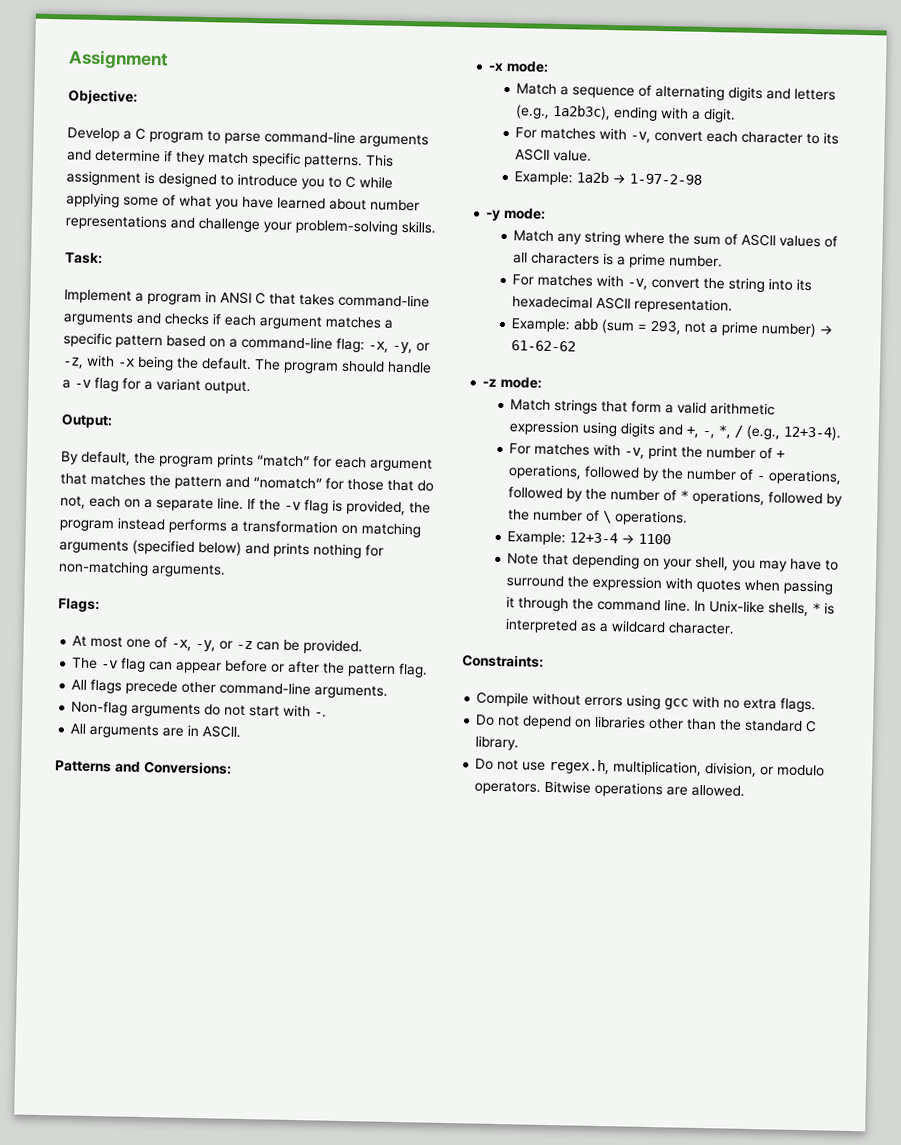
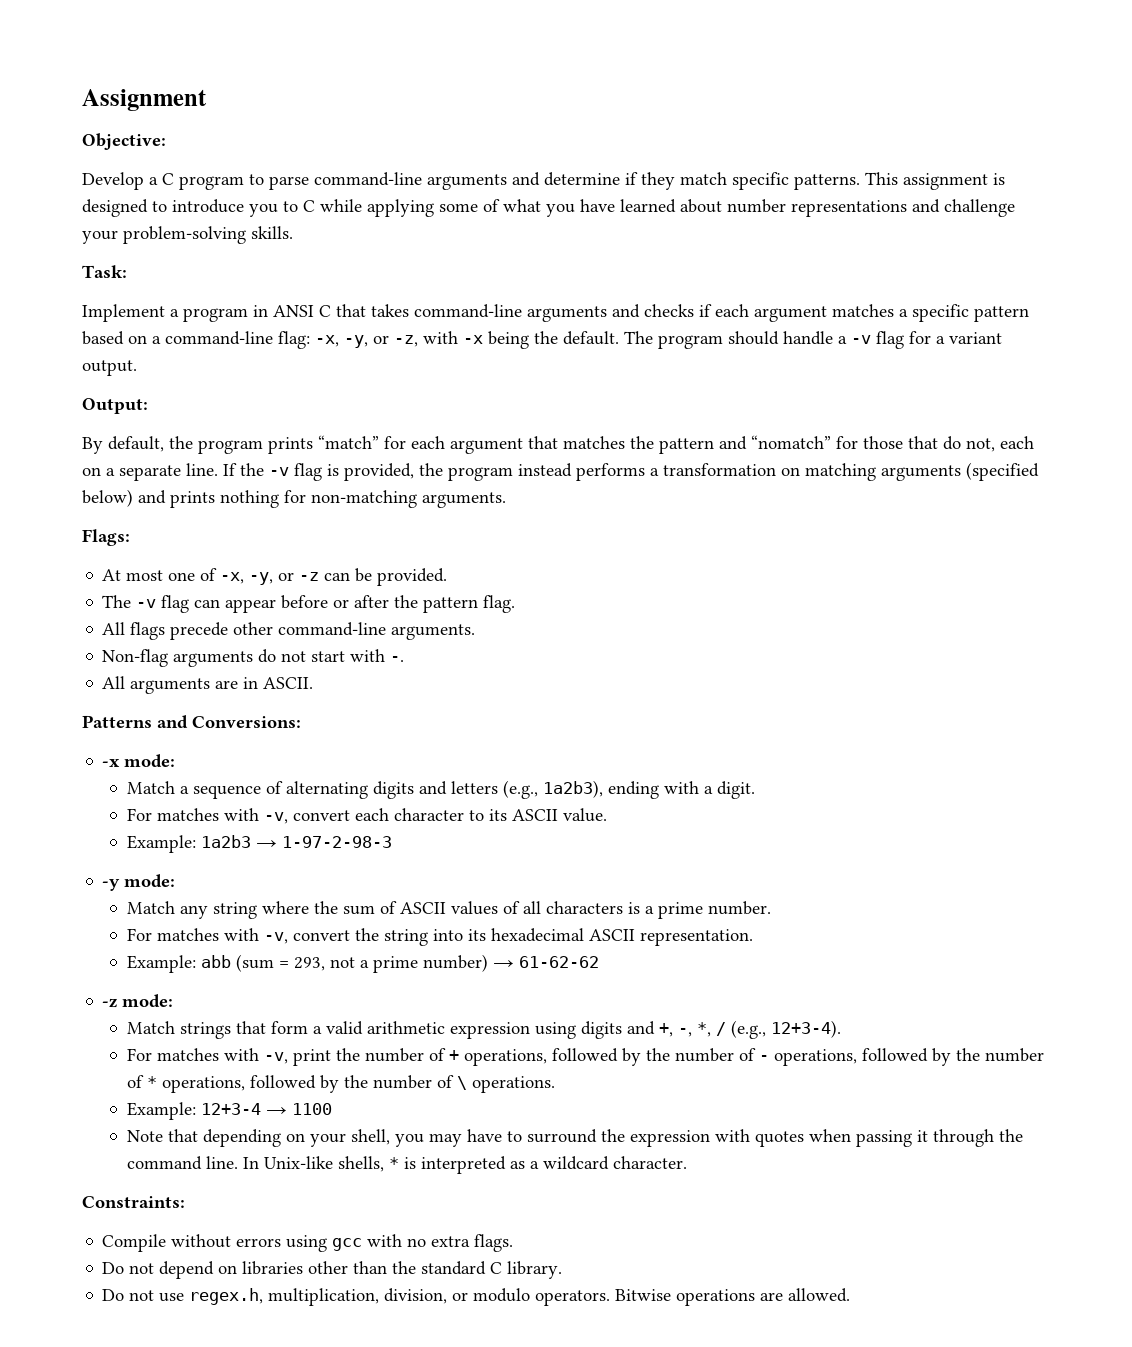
- Match a sequence of alternating digits and letters (e.g., 1a2b3c), ending with a digit.
+ Match a sequence of alternating digits and letters (e.g., 1a2b3), ending with a digit.
- Example: 1a2b → 1-97-2-98
+ Example: 1a2b3 → 1-97-2-98-3

